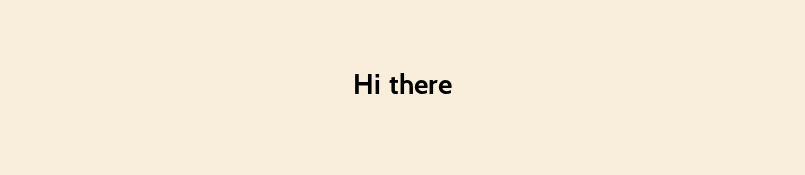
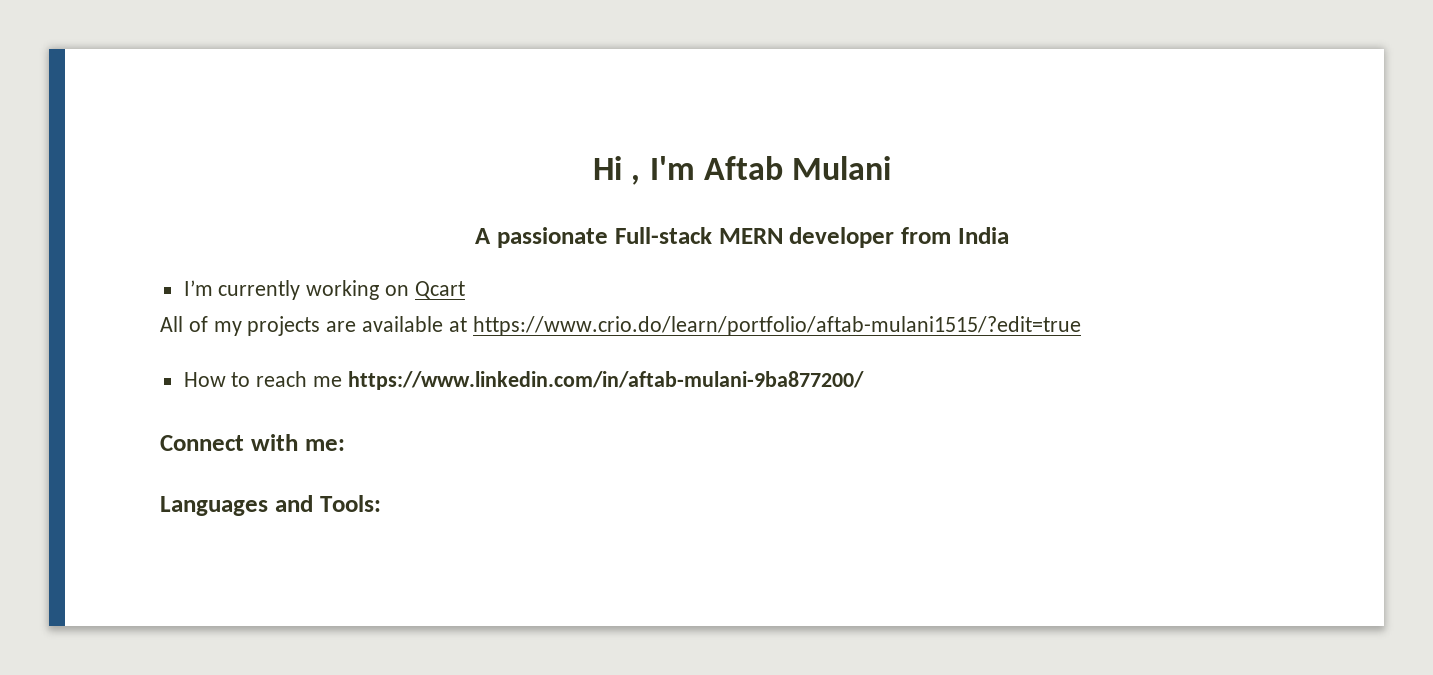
- Hi there
+ Hi , I'm Aftab Mulani
+ A passionate Full-stack MERN developer from India
+ I’m currently working on Qcart
+ All of my projects are available at https://www.crio.do/learn/portfolio/aftab-mulani1515/?edit=true
+ How to reach me https://www.linkedin.com/in/aftab-mulani-9ba877200/
+ Connect with me:
+ Languages and Tools:

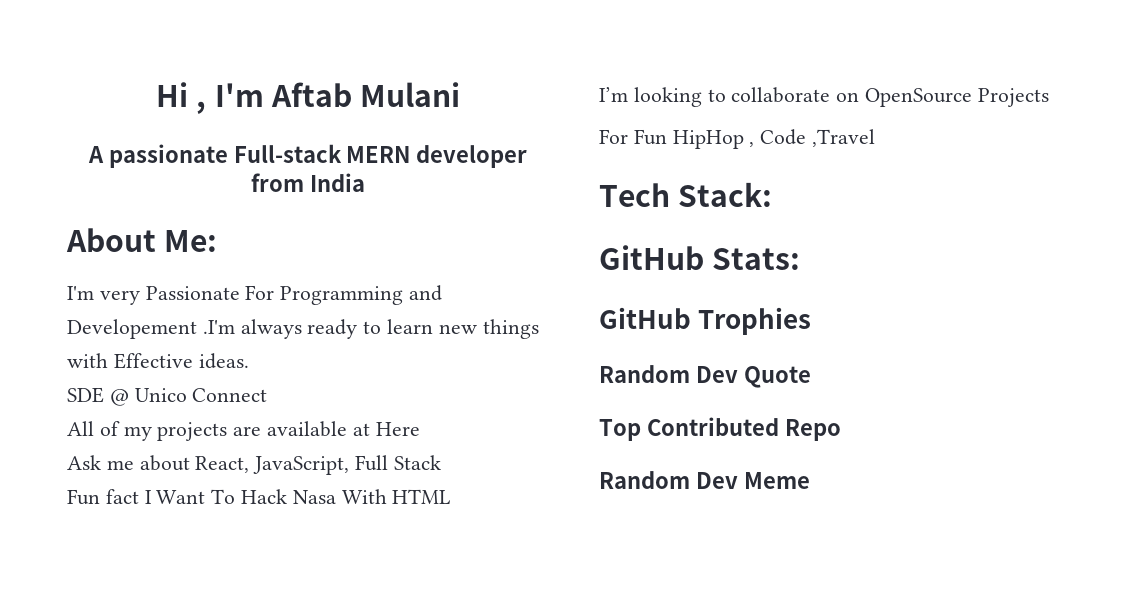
- I’m currently working on Qcart
+ About Me:
+ I'm very Passionate For Programming and Developement .I'm always ready to learn new things with Effective ideas.
+ SDE @ Unico Connect
- All of my projects are available at https://www.crio.do/learn/portfolio/aftab-mulani1515/?edit=true
- How to reach me https://www.linkedin.com/in/aftab-mulani-9ba877200/
- Connect with me:
- Languages and Tools:
+ All of my projects are available at Here
+ Ask me about React, JavaScript, Full Stack
+ Fun fact I Want To Hack Nasa With HTML
+ I’m looking to collaborate on OpenSource Projects
+ For Fun HipHop , Code ,Travel
+ Tech Stack:
+ GitHub Stats:
+ GitHub Trophies
+ Random Dev Quote
+ Top Contributed Repo
+ Random Dev Meme

